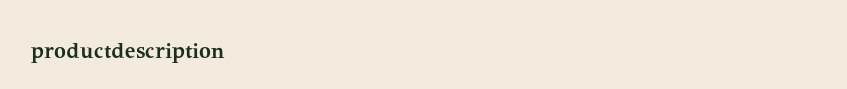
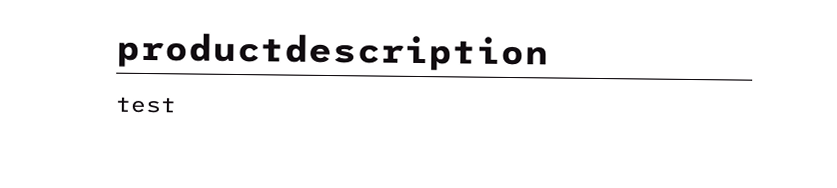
+ test

